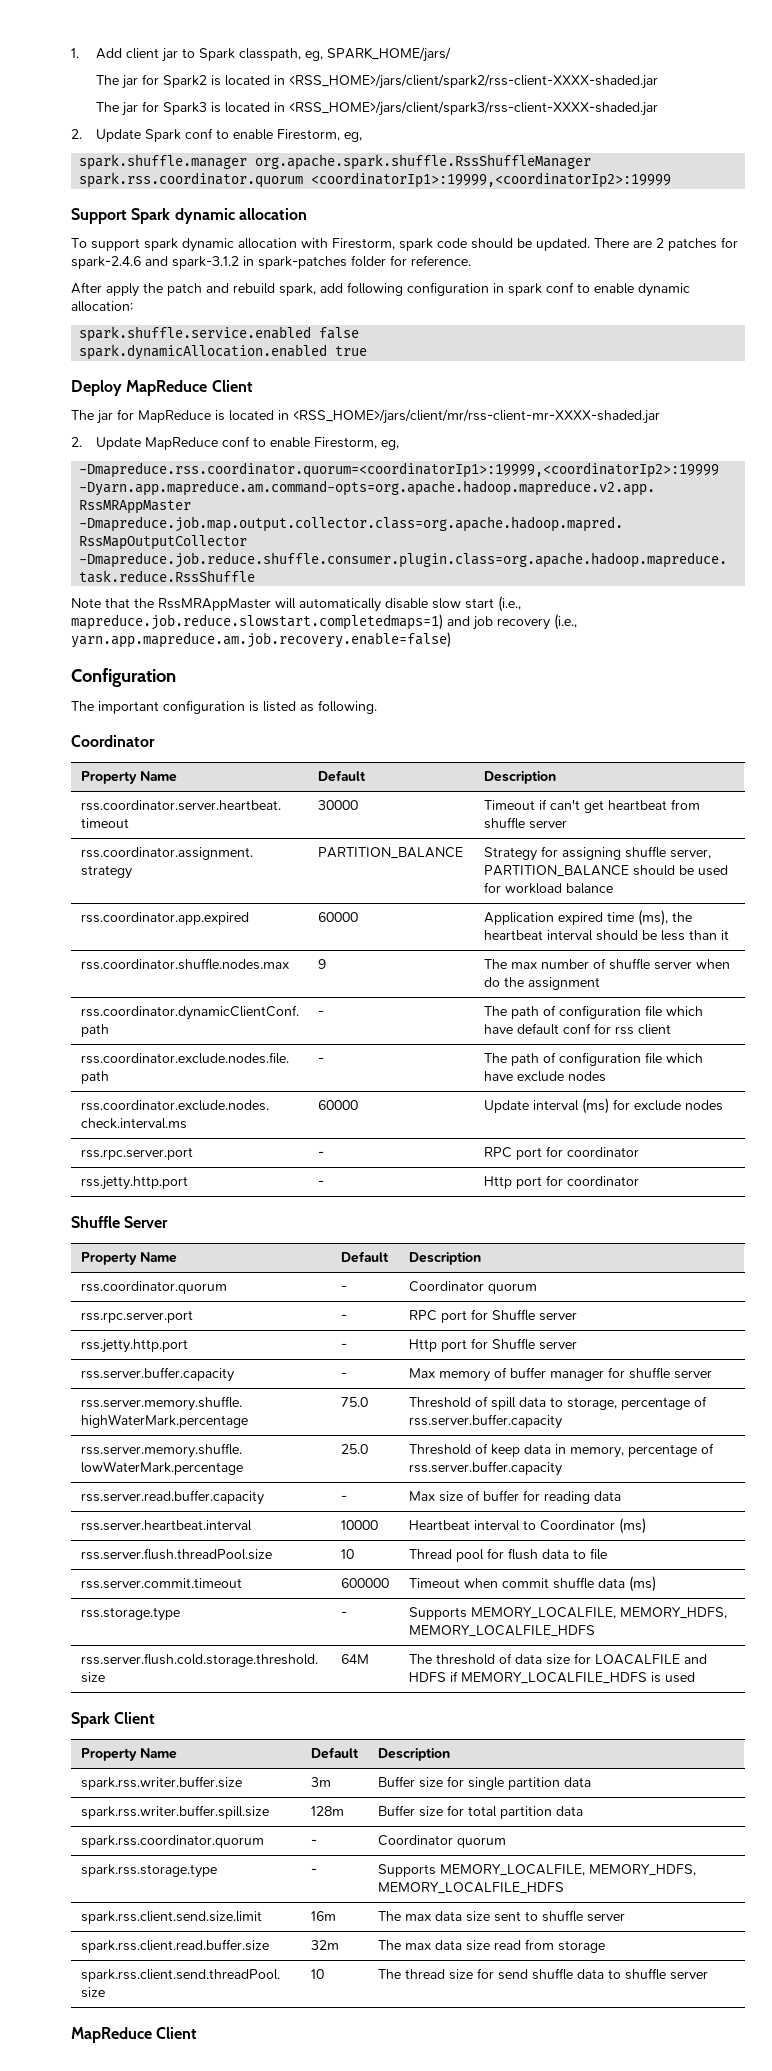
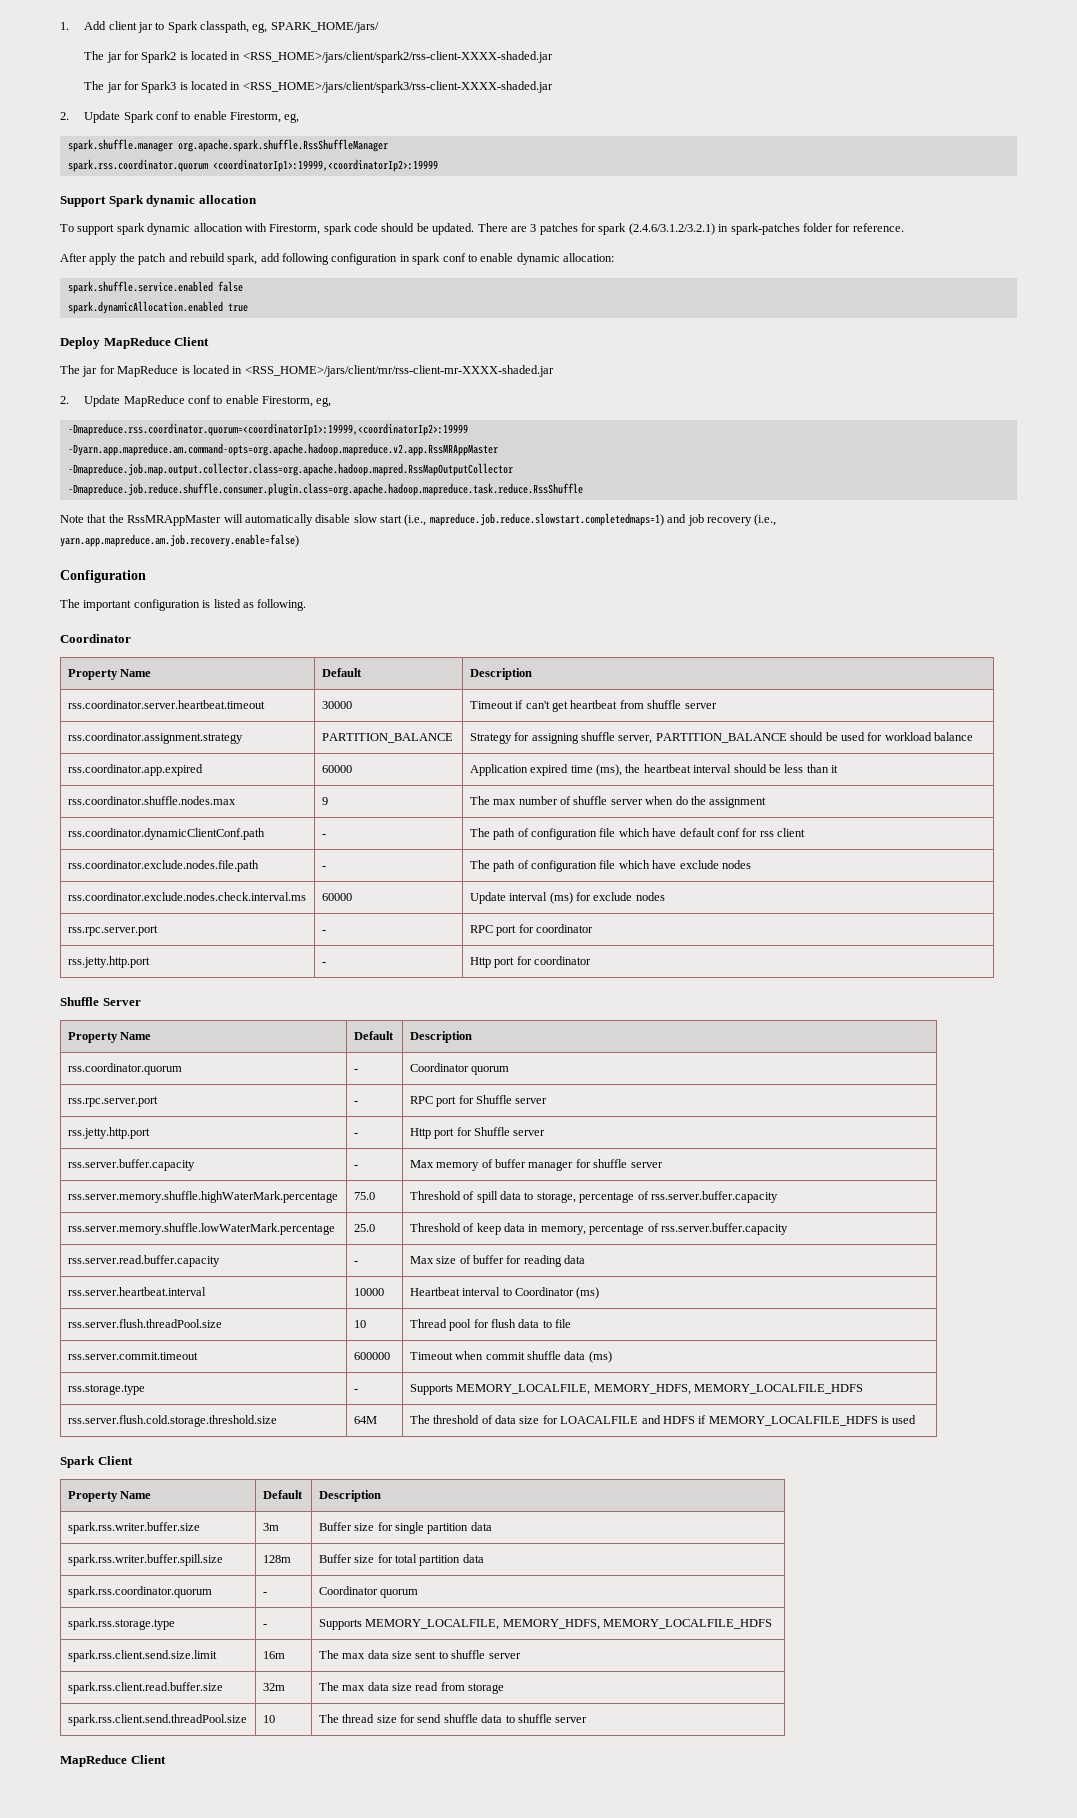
- There are 2 patches for spark-2.4.6 and spark-3.1.2 in spark-patches folder for reference.
+ There are 3 patches for spark (2.4.6/3.1.2/3.2.1) in spark-patches folder for reference.

